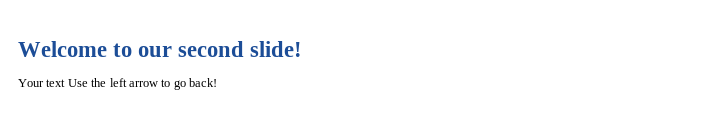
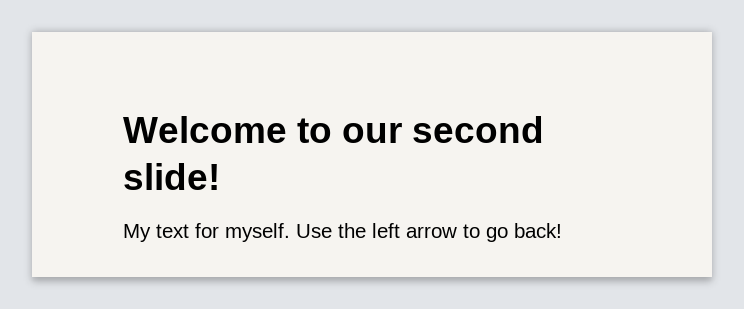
- Your text Use the left arrow to go back!
+ My text for myself. Use the left arrow to go back!

